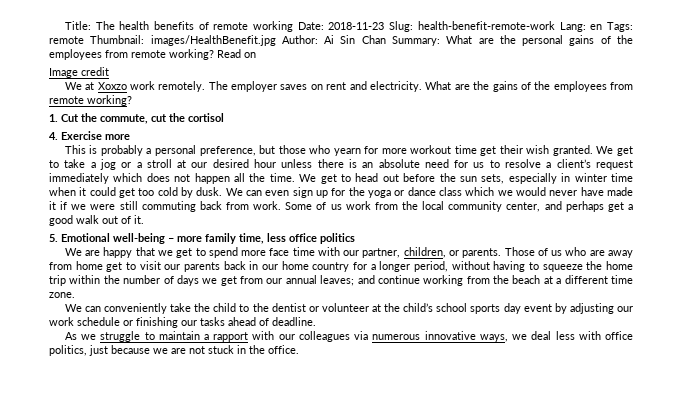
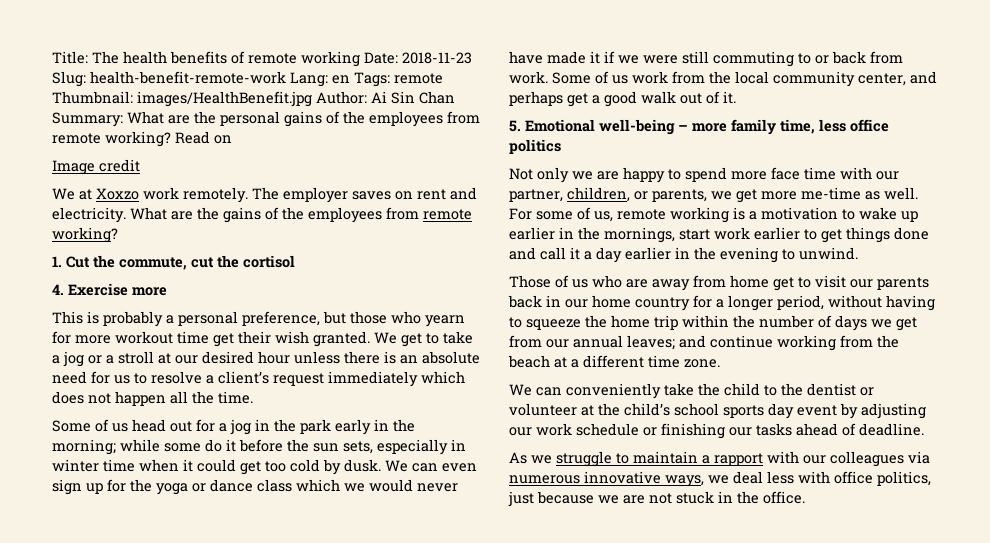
- We get to take a jog or a stroll at our desired hour unless there is an absolute need for us to resolve a client’s request immediately which does not happen all the time. We get to head out before the sun sets, especially in winter time when it could get too cold by dusk.
+ We get to take a jog or a stroll at our desired hour unless there is an absolute need for us to resolve a client’s request immediately which does not happen all the time.
+ Some of us head out for a jog in the park early in the morning; while some do it before the sun sets, especially in winter time when it could get too cold by dusk.
- We can even sign up for the yoga or dance class which we would never have made it if we were still commuting back from work.
+ We can even sign up for the yoga or dance class which we would never have made it if we were still commuting to or back from work.
- We are happy that we get to spend more face time with our partner, children, or parents. Those of us who are away from home get to visit our parents back in our home country for a longer period, without having to squeeze the home trip within the number of days we get from our annual leaves;
+ Not only we are happy to spend more face time with our partner, children, or parents, we get more me-time as well. For some of us, remote working is a motivation to wake up earlier in the mornings, start work earlier to get things done and call it a day earlier in the evening to unwind.
+ Those of us who are away from home get to visit our parents back in our home country for a longer period, without having to squeeze the home trip within the number of days we get from our annual leaves;

